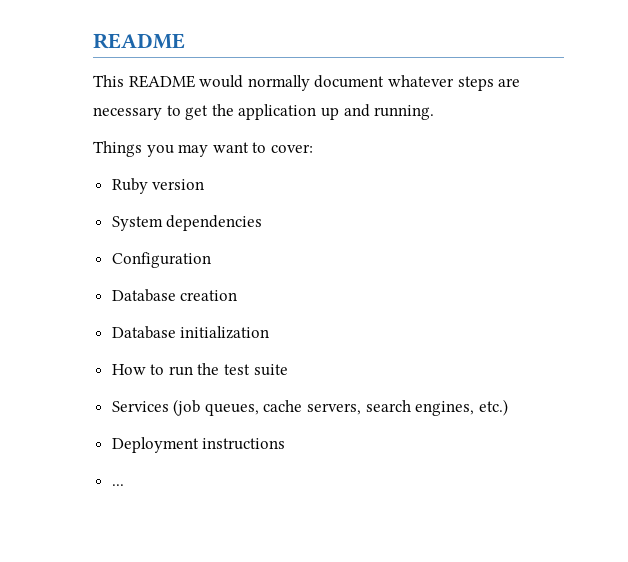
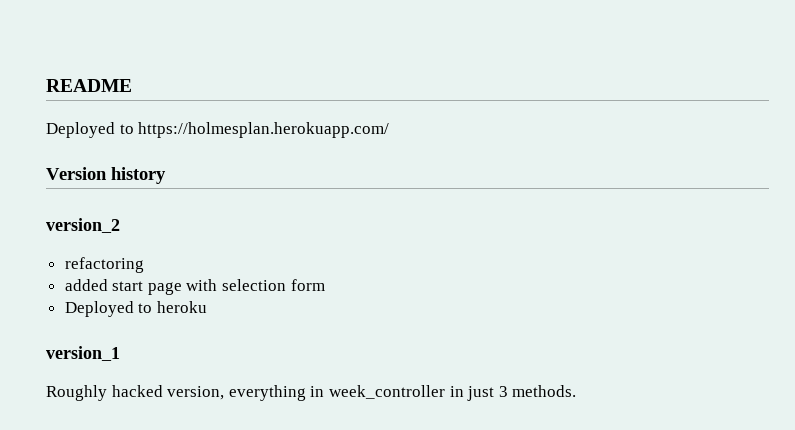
- This README would normally document whatever steps are necessary to get the application up and running.
- Things you may want to cover:
- Ruby version
- System dependencies
- Configuration
- Database creation
- Database initialization
- How to run the test suite
- Services (job queues, cache servers, search engines, etc.)
- Deployment instructions
- ...
+ Deployed to https://holmesplan.herokuapp.com/
+ Version history
+ version_2
+ refactoring
+ added start page with selection form
+ Deployed to heroku
+ version_1
+ Roughly hacked version, everything in week_controller in just 3 methods.

